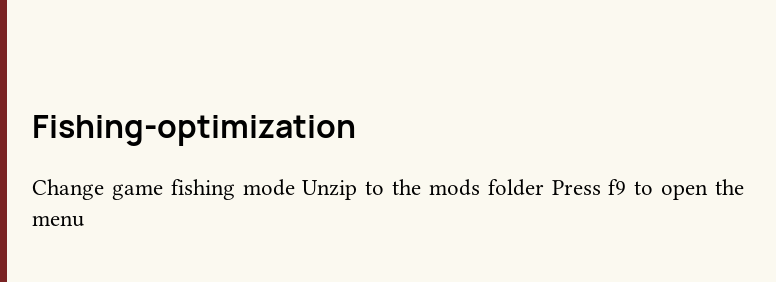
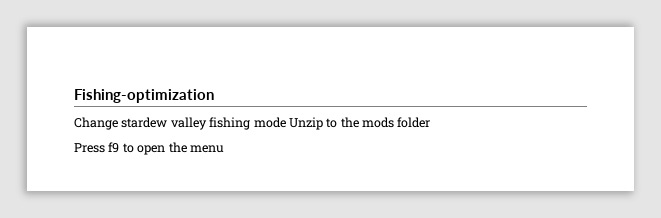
- Change game fishing mode Unzip to the mods folder Press f9 to open the menu
+ Change stardew valley fishing mode Unzip to the mods folder
+ Press f9 to open the menu

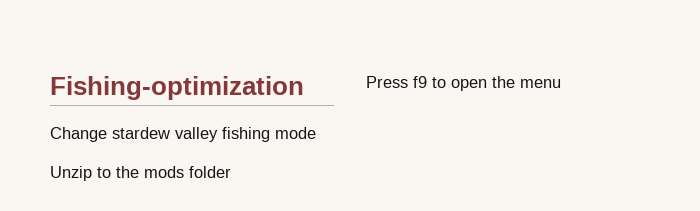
- Change stardew valley fishing mode Unzip to the mods folder
+ Change stardew valley fishing mode
+ Unzip to the mods folder

